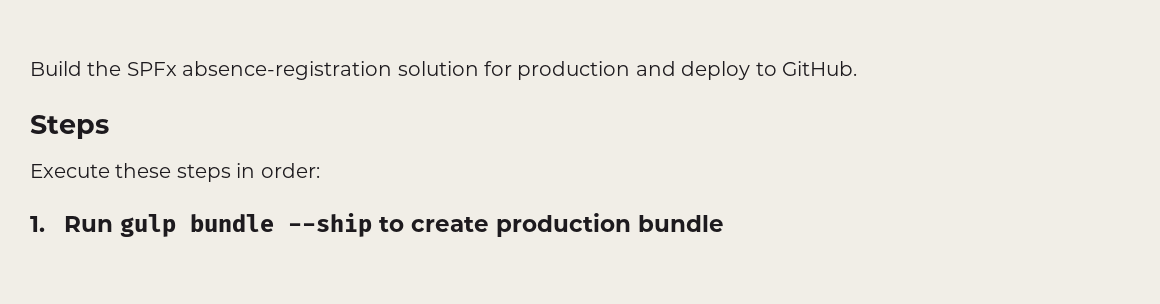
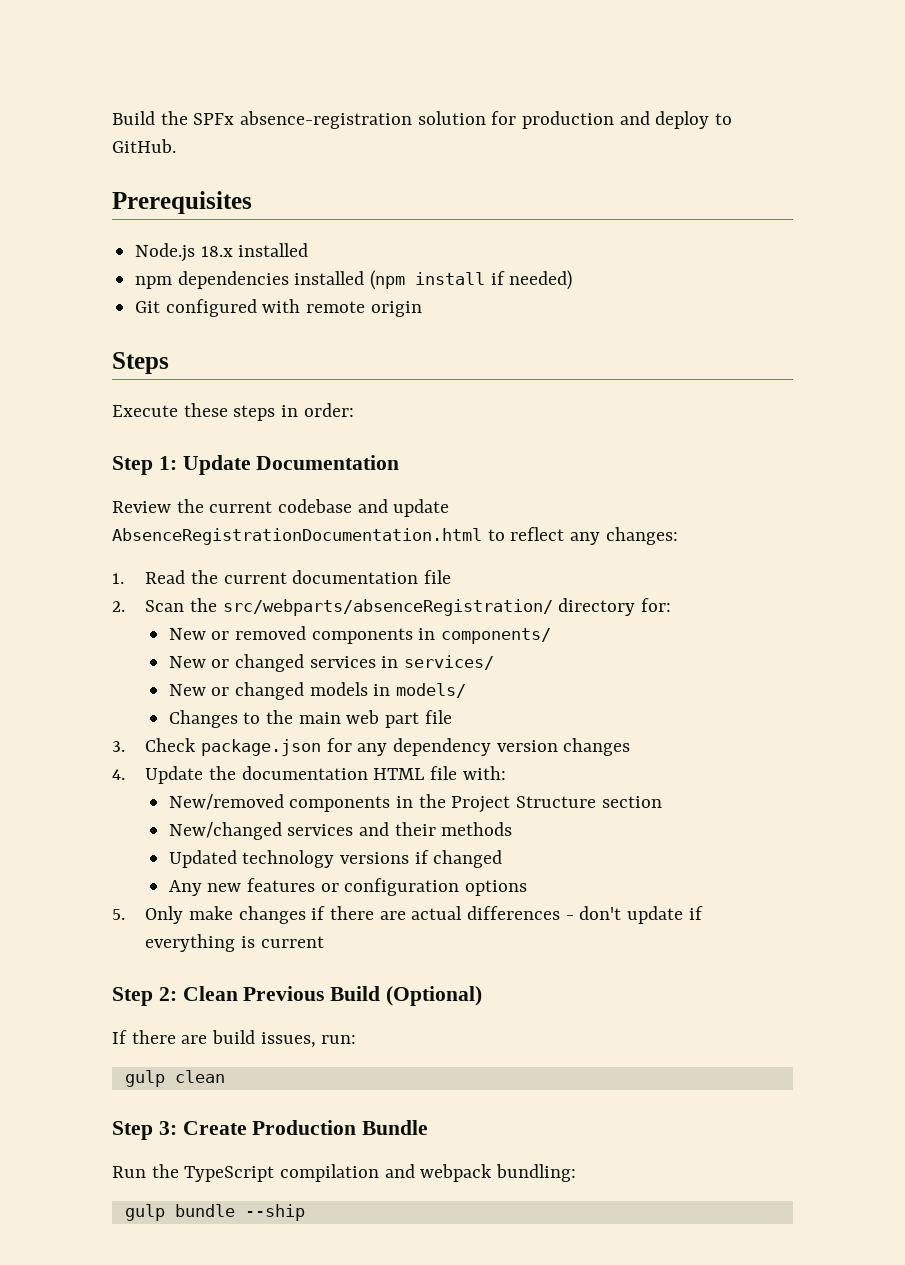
+ Prerequisites
+ Node.js 18.x installed
+ npm dependencies installed (npm install if needed)
+ Git configured with remote origin
- 1. Run gulp bundle --ship to create production bundle
+ Step 1: Update Documentation
+ Review the current codebase and update AbsenceRegistrationDocumentation.html to reflect any changes:
+ 1. Read the current documentation file
+ 2. Scan the src/webparts/absenceRegistration/ directory for:
+ New or removed components in components/
+ New or changed services in services/
+ New or changed models in models/
+ Changes to the main web part file
+ 3. Check package.json for any dependency version changes
+ 4. Update the documentation HTML file with:
+ New/removed components in the Project Structure section
+ New/changed services and their methods
+ Updated technology versions if changed
+ Any new features or configuration options
+ 5. Only make changes if there are actual differences - don't update if everything is current
+ Step 2: Clean Previous Build (Optional)
+ If there are build issues, run:
+ gulp clean
+ Step 3: Create Production Bundle
+ Run the TypeScript compilation and webpack bundling:
+ gulp bundle --ship

